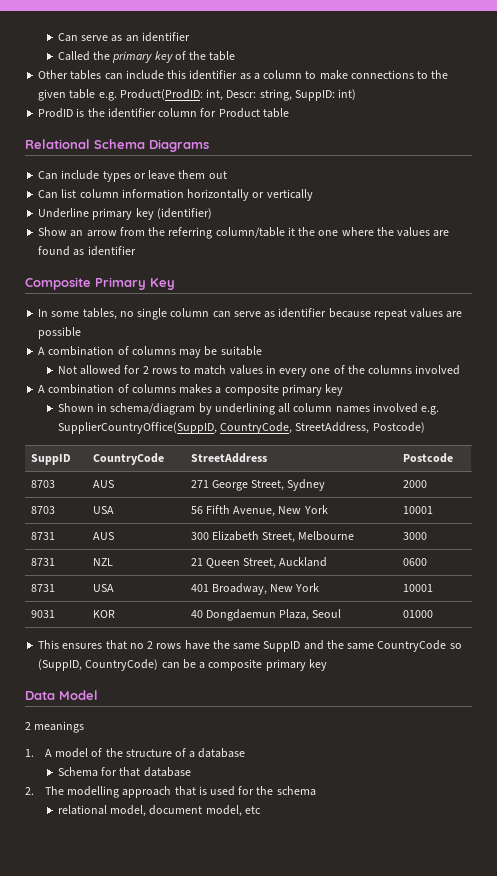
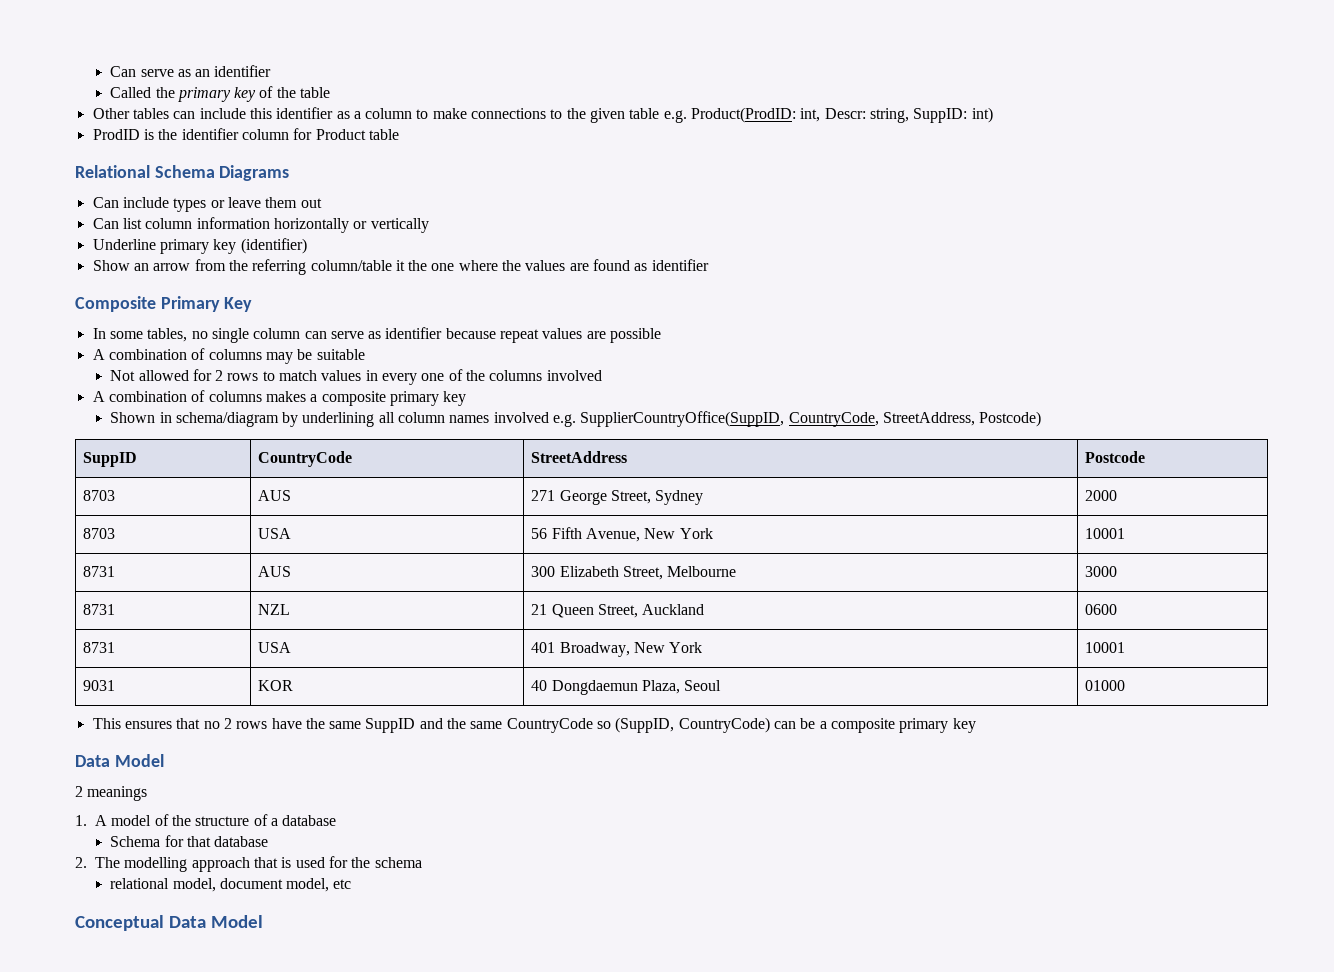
+ Conceptual Data Model

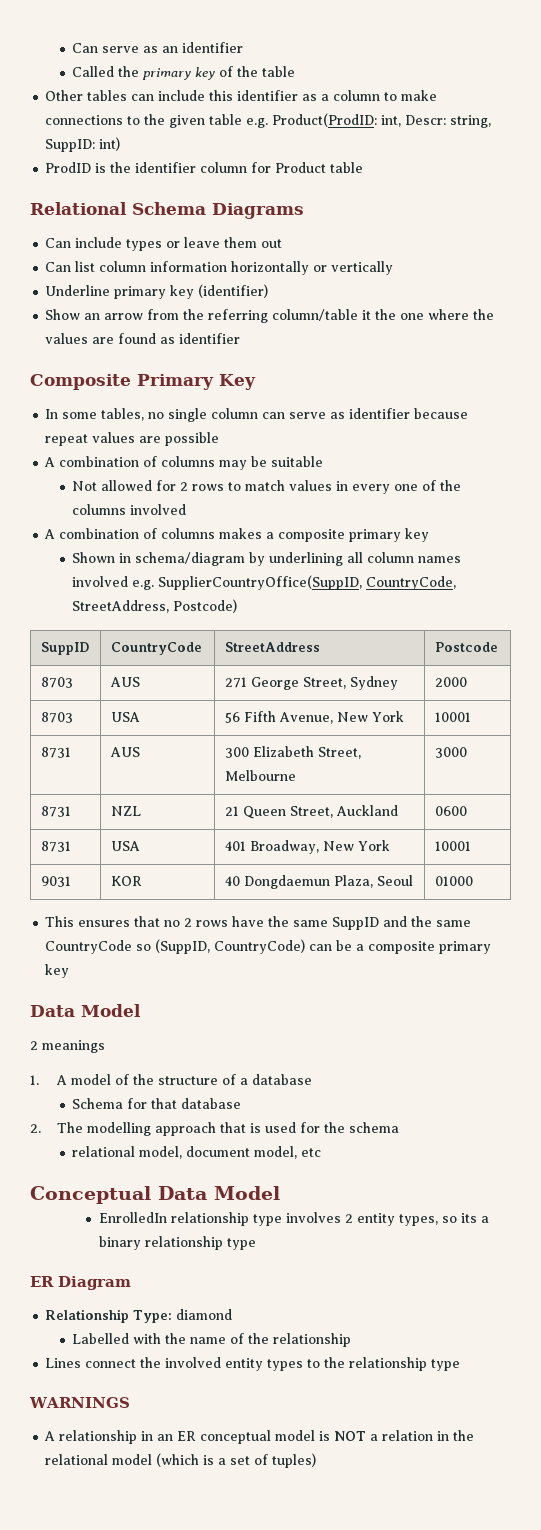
+ EnrolledIn relationship type involves 2 entity types, so its a binary relationship type
+ ER Diagram
+ Relationship Type: diamond
+ Labelled with the name of the relationship
+ Lines connect the involved entity types to the relationship type
+ WARNINGS
+ A relationship in an ER conceptual model is NOT a relation in the relational model (which is a set of tuples)

